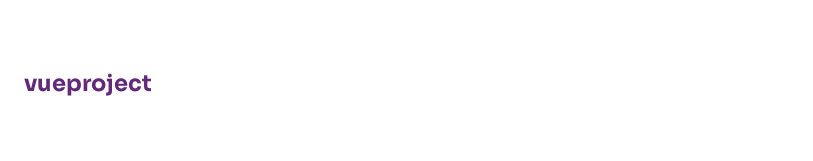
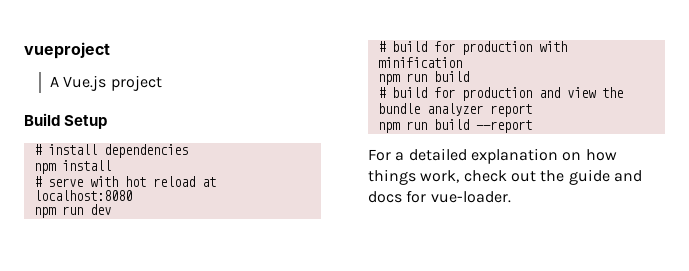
+ A Vue.js project
+ Build Setup
+ # install dependencies
+ npm install
+ # serve with hot reload at localhost:8080
+ npm run dev
+ # build for production with minification
+ npm run build
+ # build for production and view the bundle analyzer report
+ npm run build --report
+ For a detailed explanation on how things work, check out the guide and docs for vue-loader.

